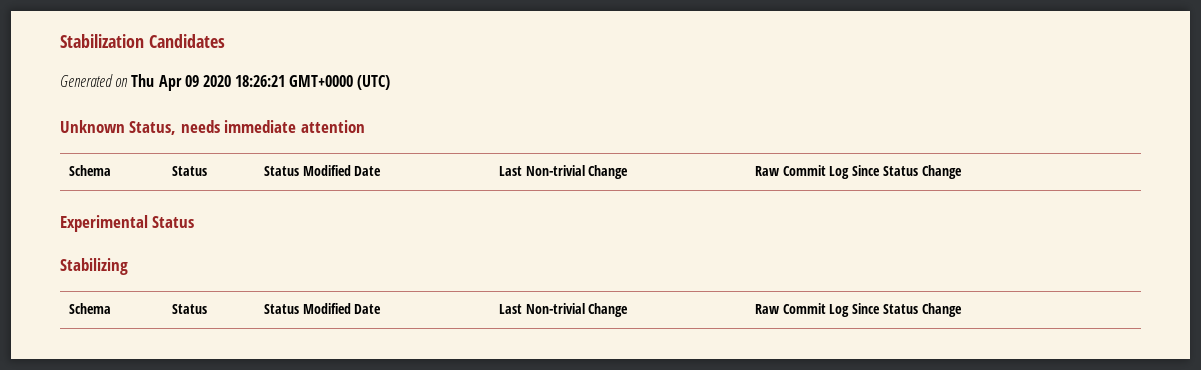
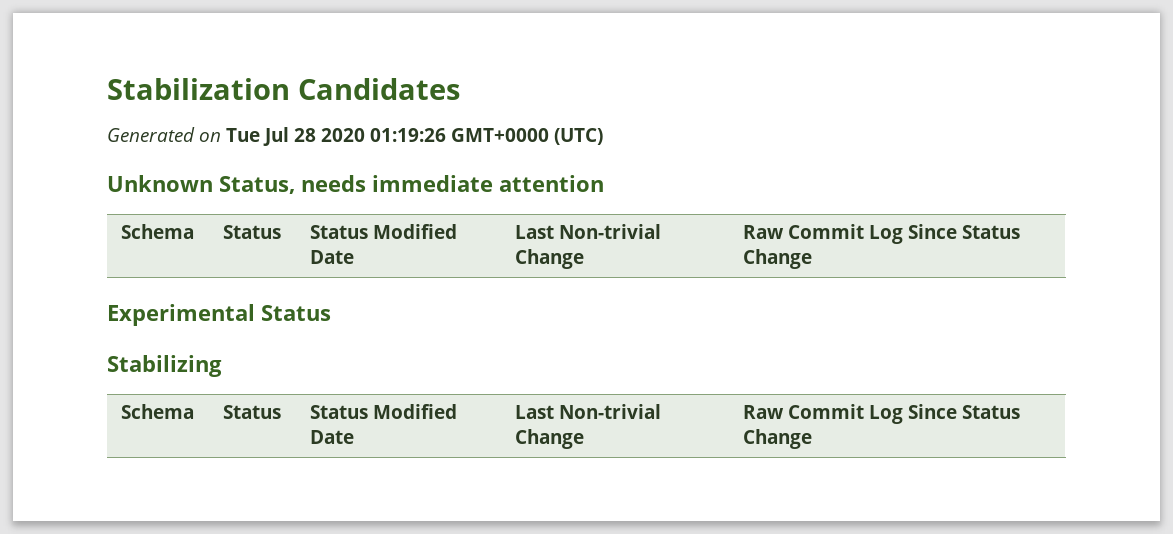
- Generated on Thu Apr 09 2020 18:26:21 GMT+0000 (UTC)
+ Generated on Tue Jul 28 2020 01:19:26 GMT+0000 (UTC)

